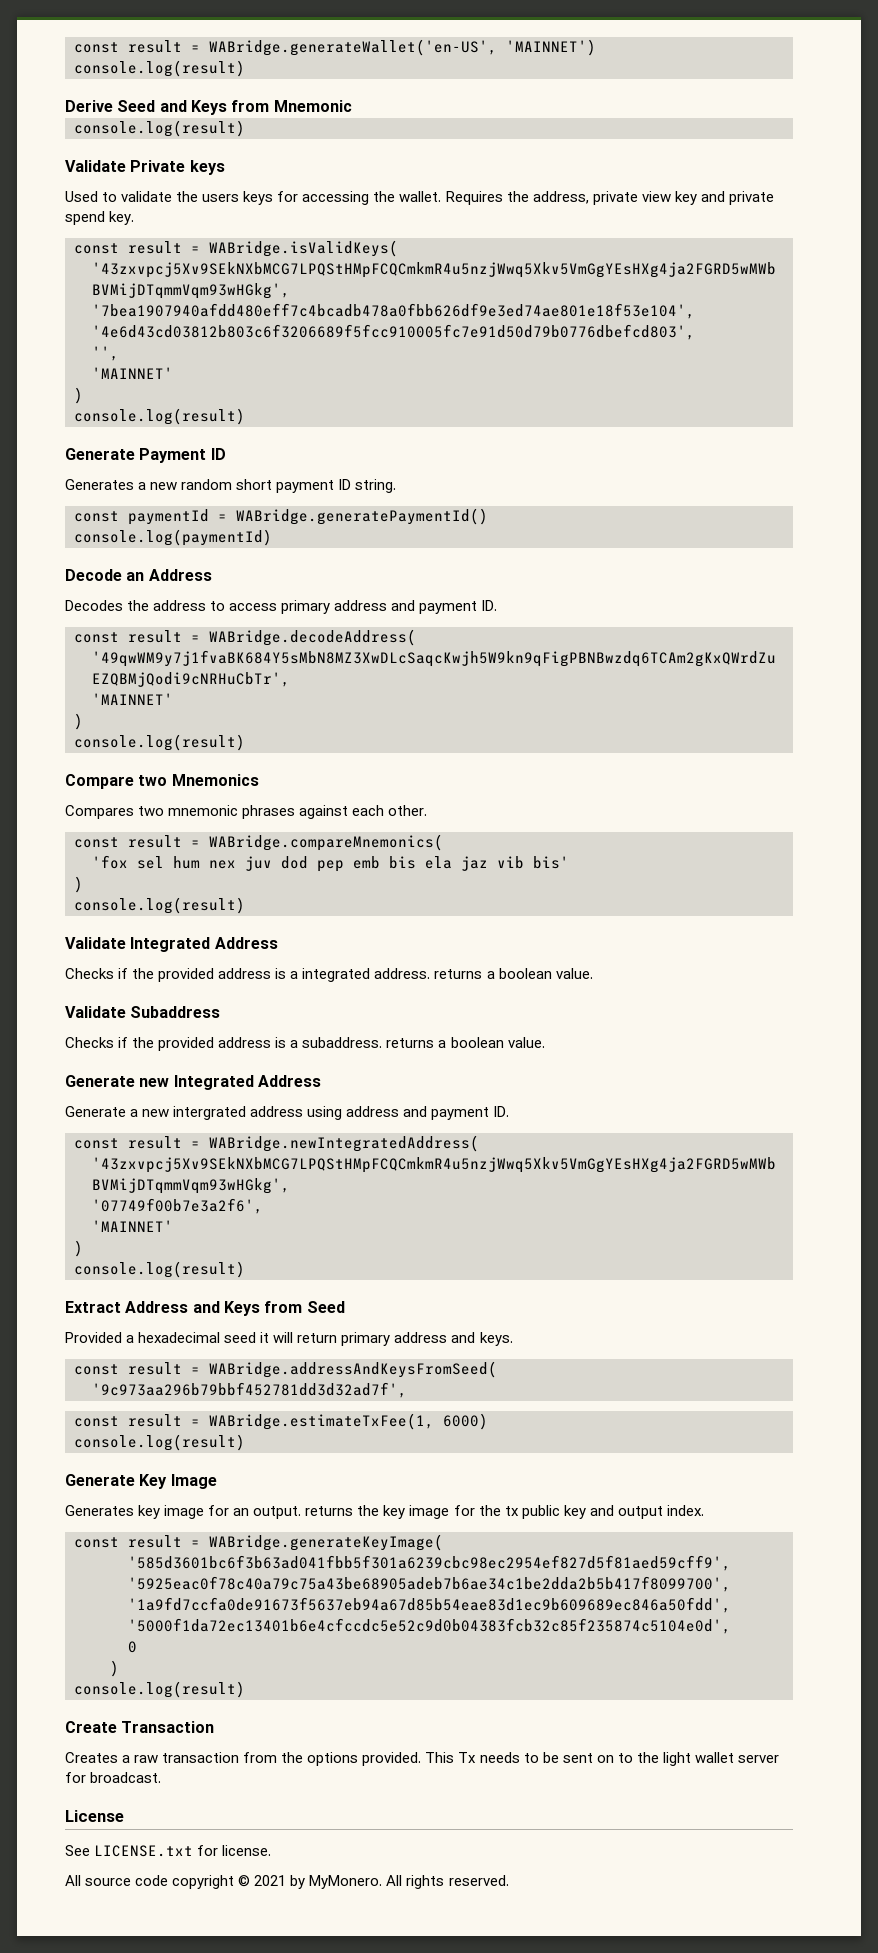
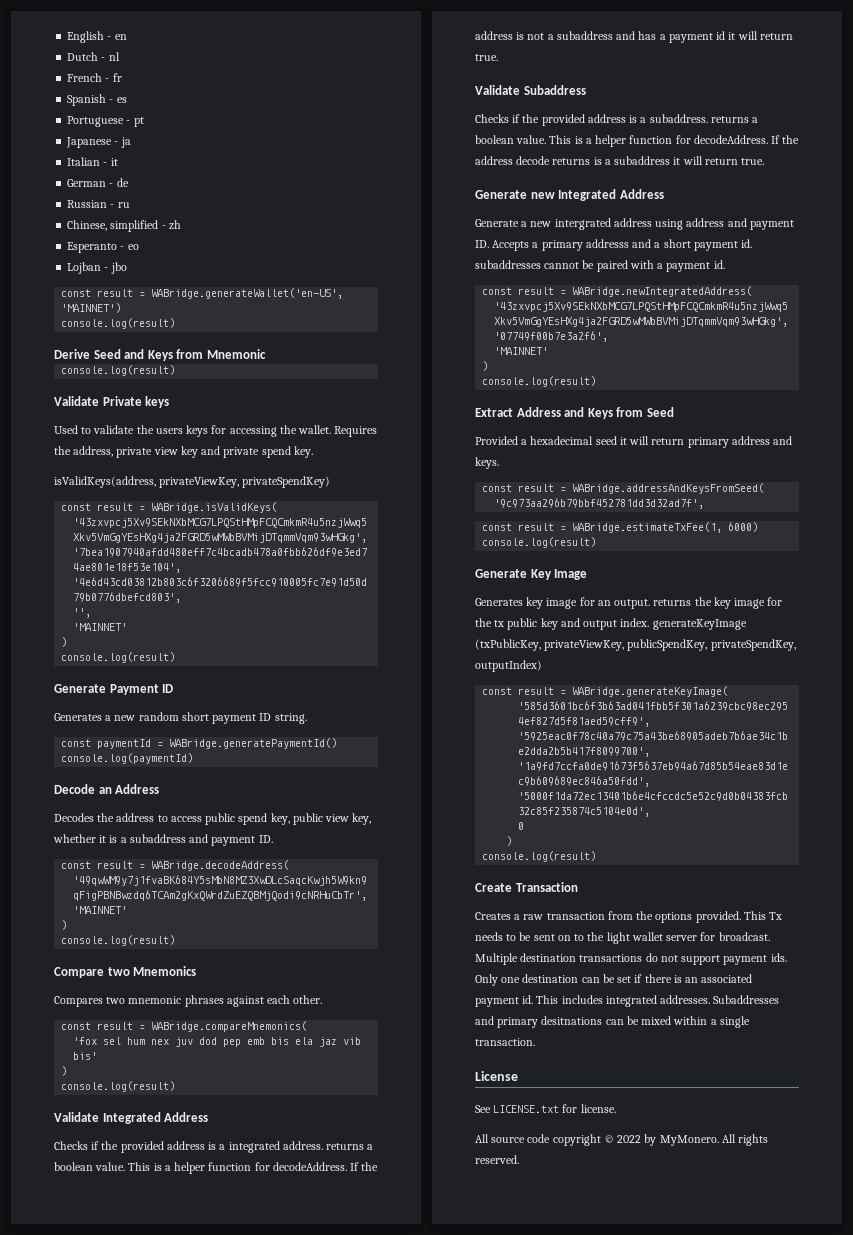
+ English - en
+ Dutch - nl
+ French - fr
+ Spanish - es
+ Portuguese - pt
+ Japanese - ja
+ Italian - it
+ German - de
+ Russian - ru
+ Chinese, simplified - zh
+ Esperanto - eo
+ Lojban - jbo
+ isValidKeys(address, privateViewKey, privateSpendKey)
- Decodes the address to access primary address and payment ID.
+ Decodes the address to access public spend key, public view key, whether it is a subaddress and payment ID.
+ This is a helper function for decodeAddress. If the address is not a subaddress and has a payment id it will return true.
+ This is a helper function for decodeAddress. If the address decode returns is a subaddress it will return true.
- Generate a new intergrated address using address and payment ID.
+ Generate a new intergrated address using address and payment ID. Accepts a primary addresss and a short payment id. subaddresses cannot be paired with a payment id.
- Generates key image for an output. returns the key image for the tx public key and output index.
+ Generates key image for an output. returns the key image for the tx public key and output index. generateKeyImage (txPublicKey, privateViewKey, publicSpendKey, privateSpendKey, outputIndex)
+ Multiple destination transactions do not support payment ids. Only one destination can be set if there is an associated payment id. This includes integrated addresses. Subaddresses and primary desitnations can be mixed within a single transaction.
- All source code copyright © 2021 by MyMonero.
+ All source code copyright © 2022 by MyMonero.

